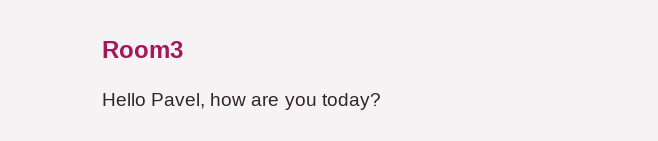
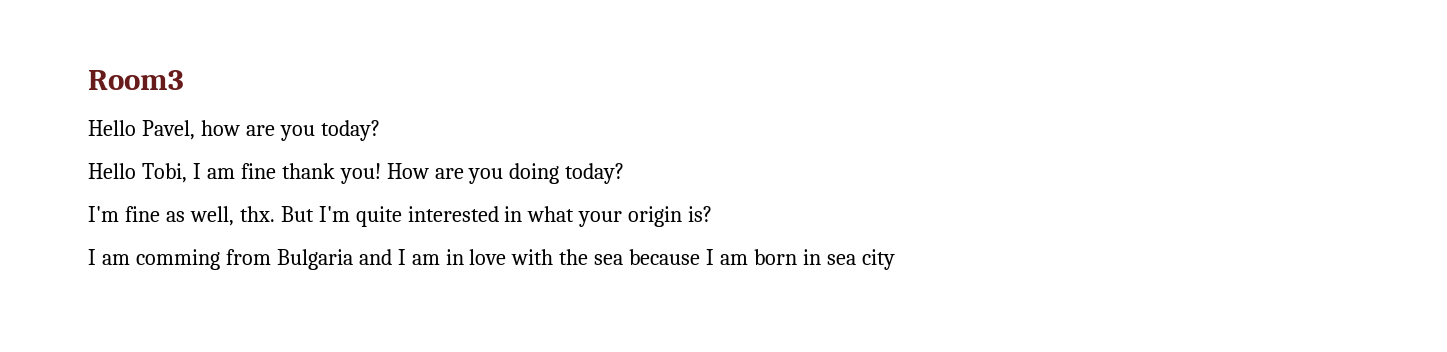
+ Hello Tobi, I am fine thank you! How are you doing today?
+ I'm fine as well, thx. But I'm quite interested in what your origin is?
+ I am comming from Bulgaria and I am in love with the sea because I am born in sea city

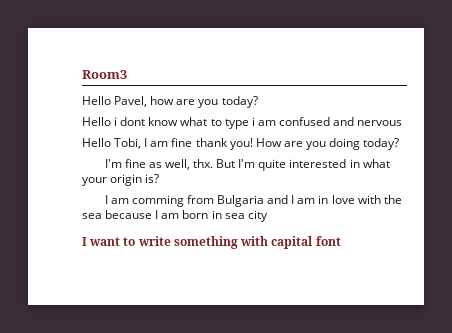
+ Hello i dont know what to type i am confused and nervous
+ I want to write something with capital font

